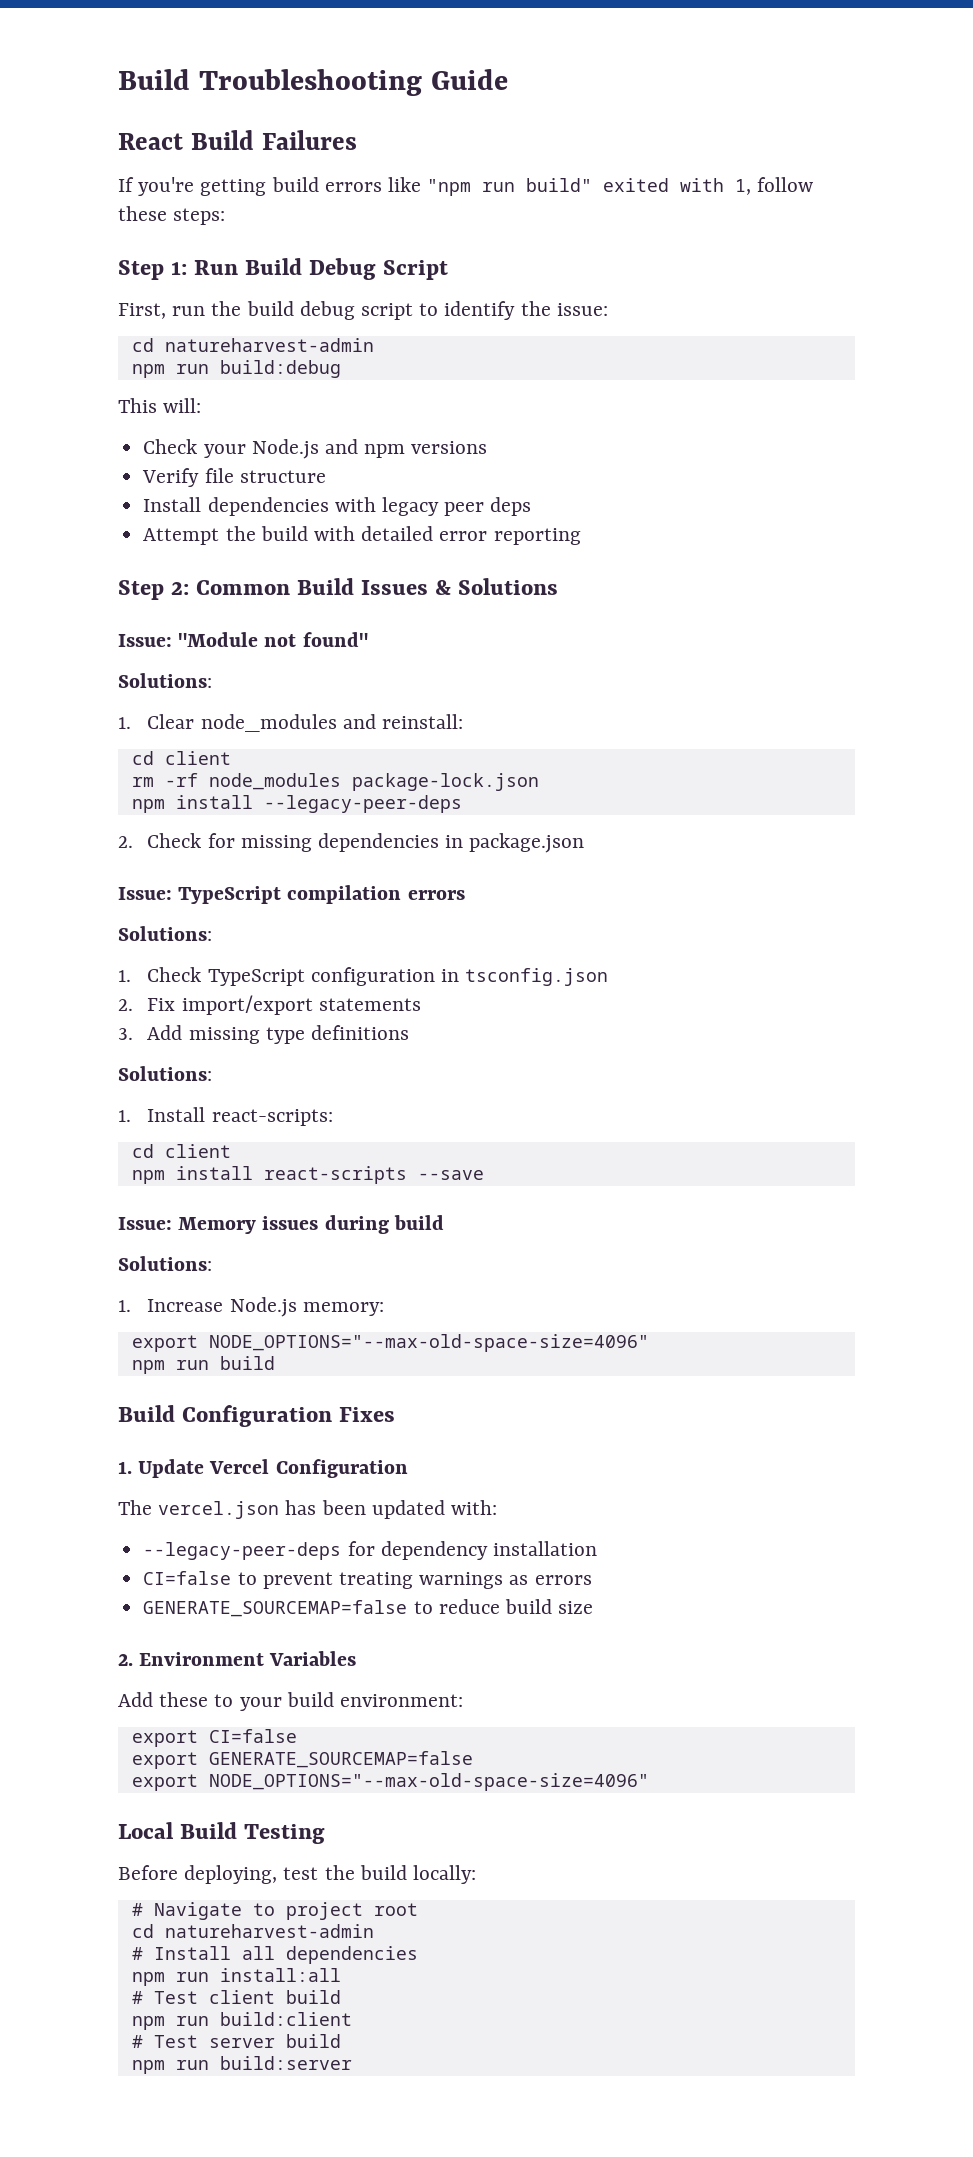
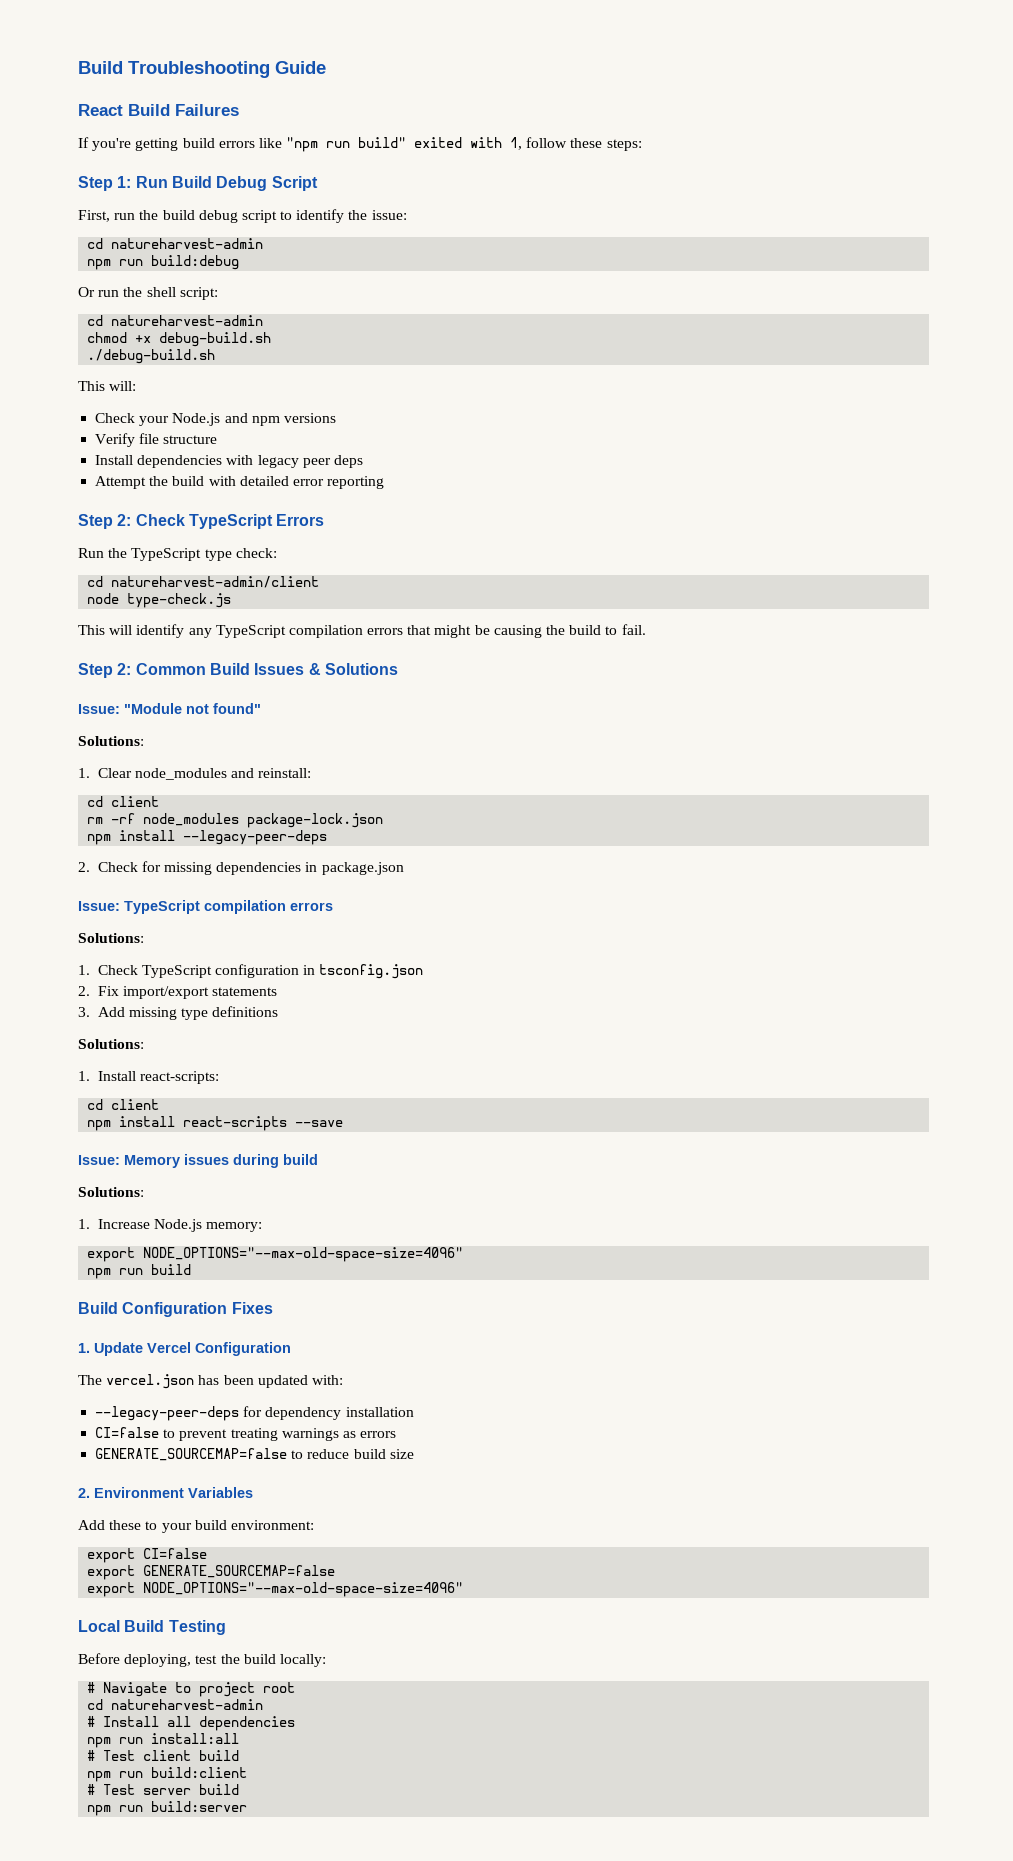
+ Or run the shell script:
+ cd natureharvest-admin
+ chmod +x debug-build.sh
+ ./debug-build.sh
+ Step 2: Check TypeScript Errors
+ Run the TypeScript type check:
+ cd natureharvest-admin/client
+ node type-check.js
+ This will identify any TypeScript compilation errors that might be causing the build to fail.

